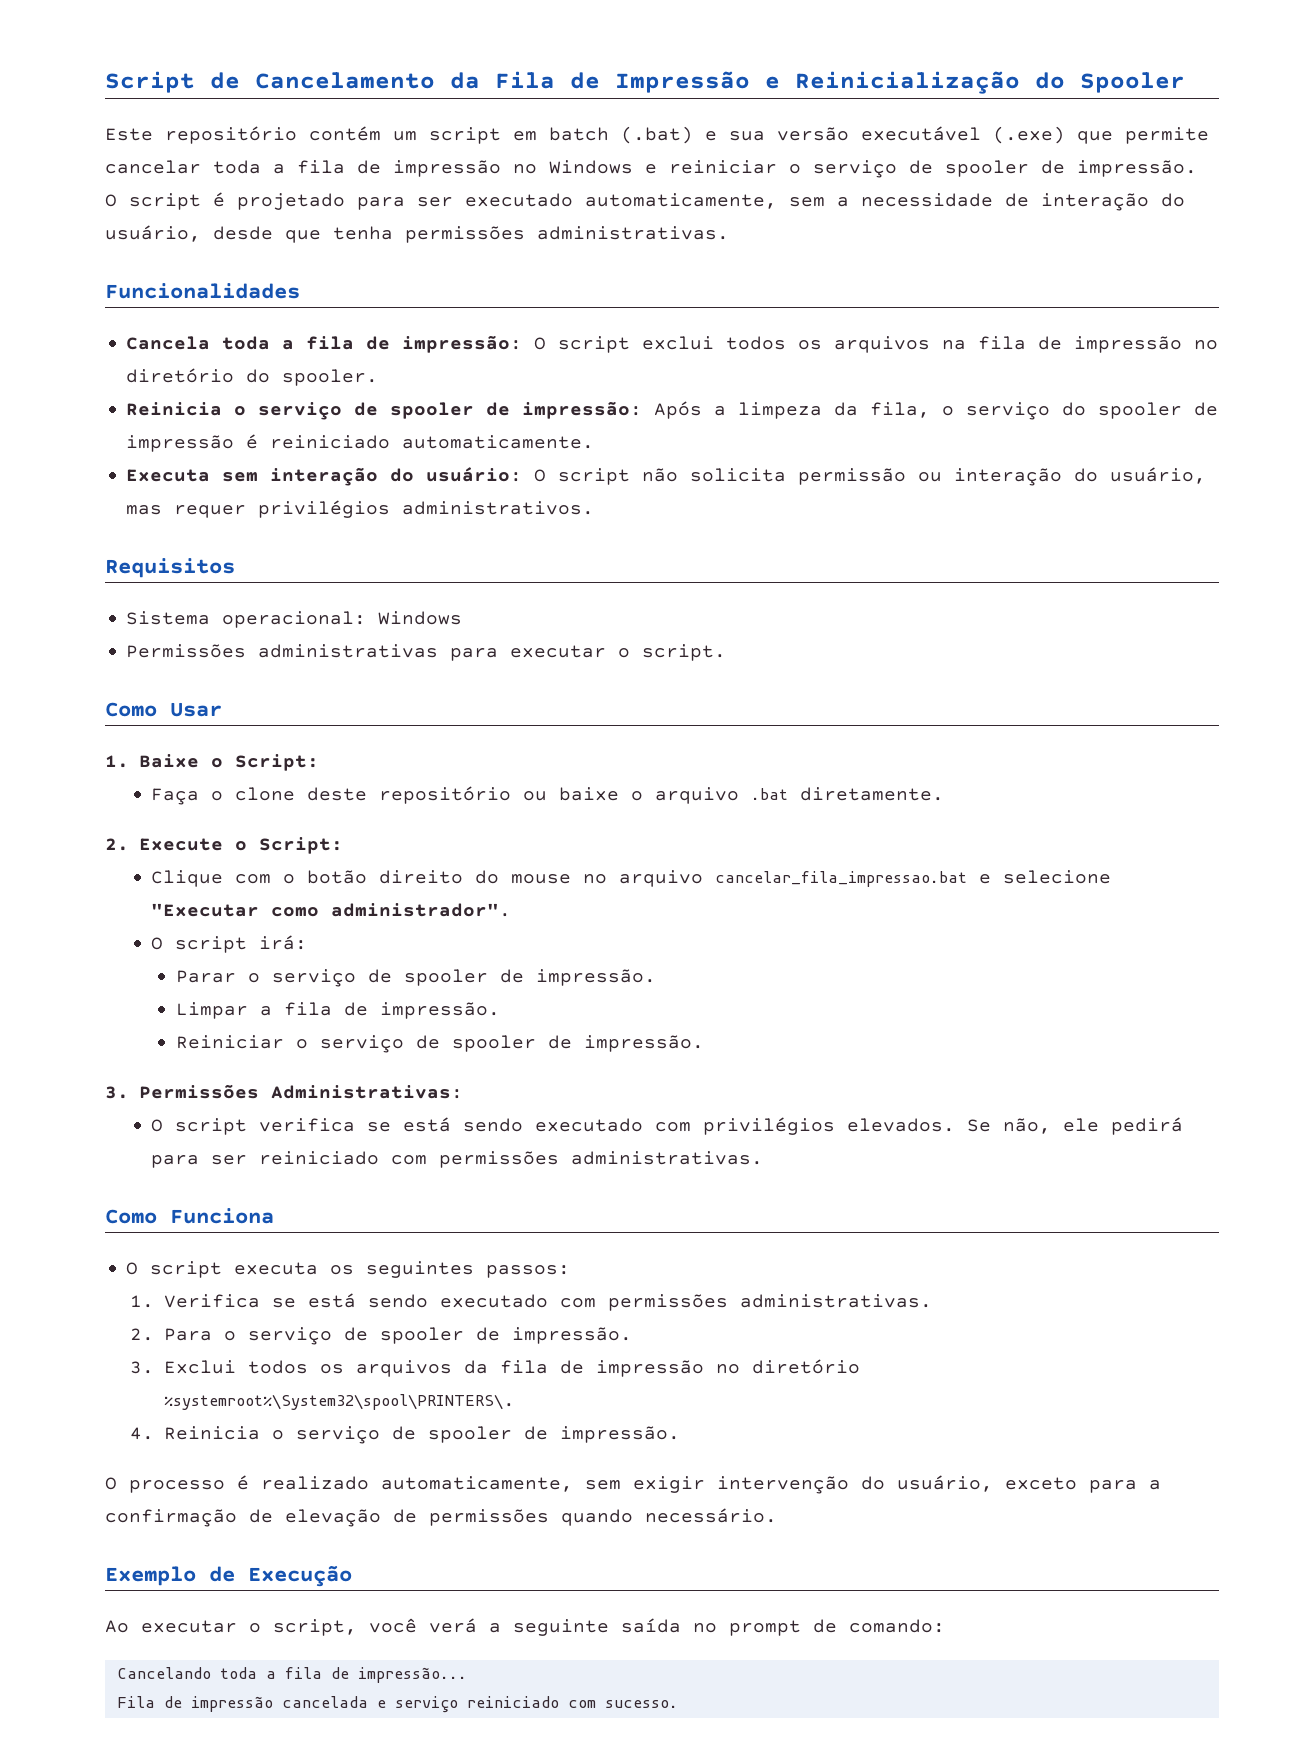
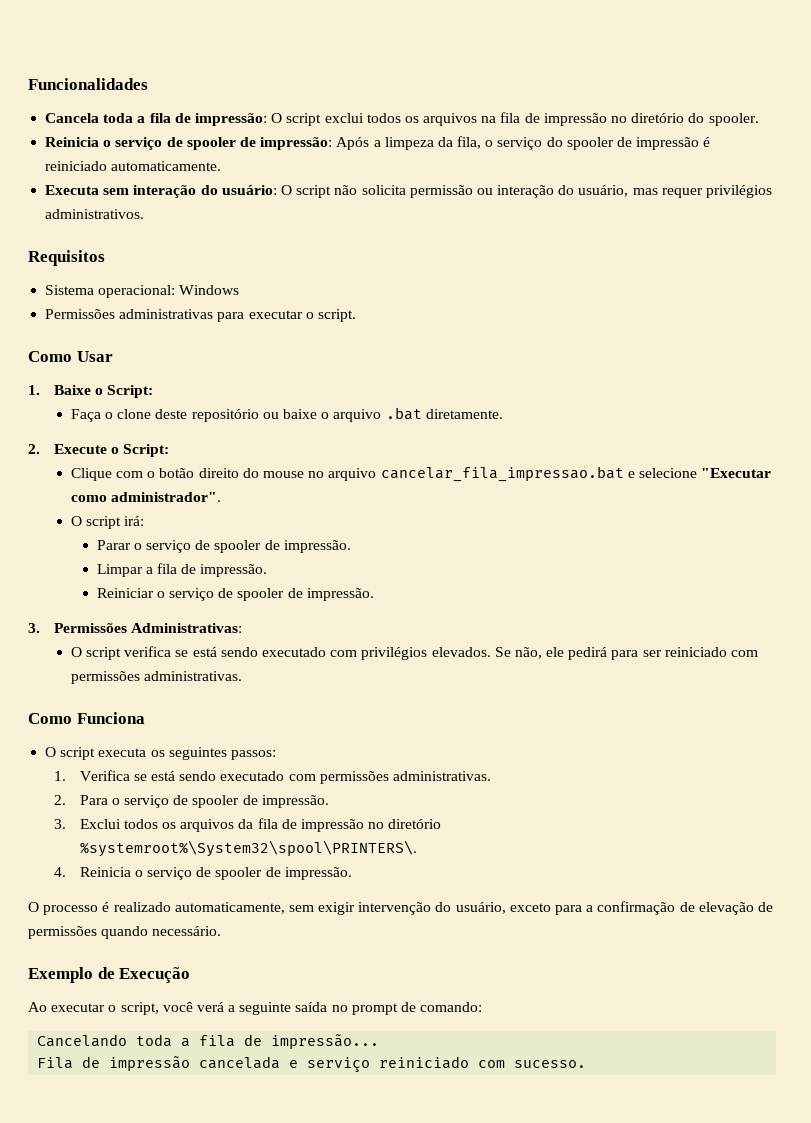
- Script de Cancelamento da Fila de Impressão e Reinicialização do Spooler
- Este repositório contém um script em batch (.bat) e sua versão executável (.exe) que permite cancelar toda a fila de impressão no Windows e reiniciar o serviço de spooler de impressão. O script é projetado para ser executado automaticamente, sem a necessidade de interação do usuário, desde que tenha permissões administrativas.

